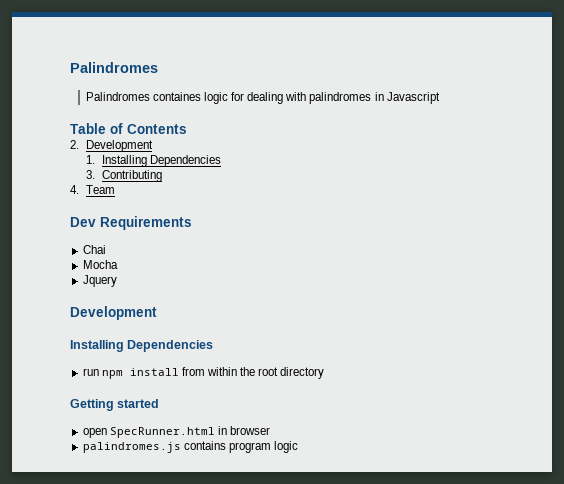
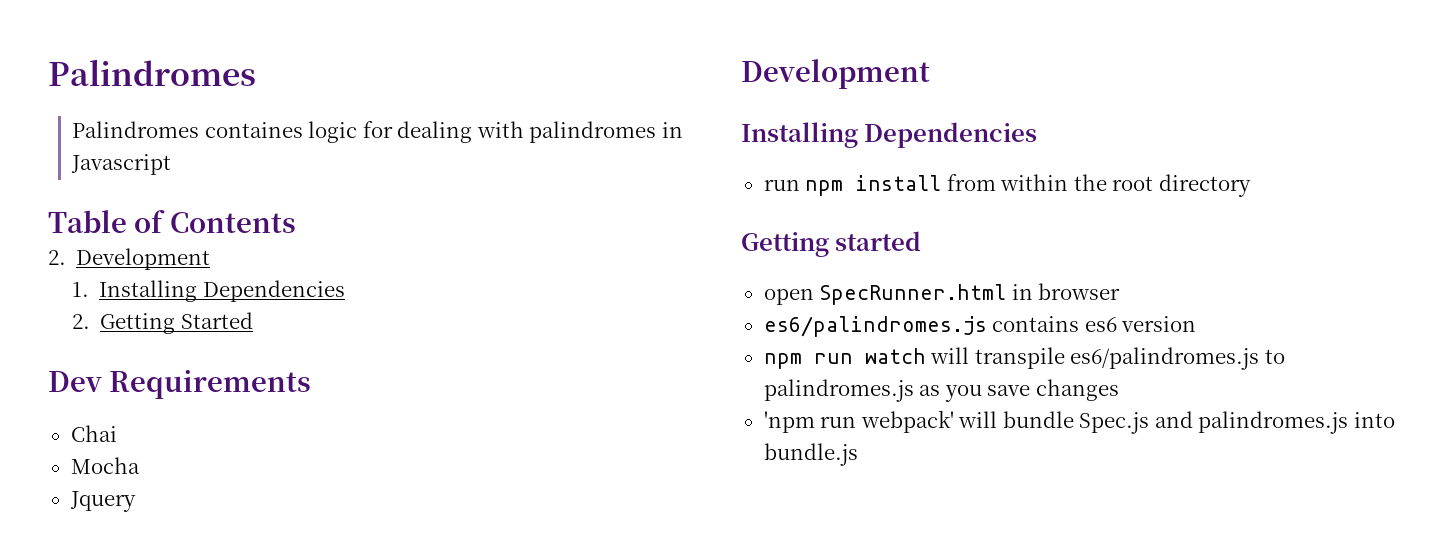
- 3. Contributing
- 4. Team
+ 2. Getting Started
- palindromes.js contains program logic
+ es6/palindromes.js contains es6 version
+ npm run watch will transpile es6/palindromes.js to palindromes.js as you save changes
+ 'npm run webpack' will bundle Spec.js and palindromes.js into bundle.js

